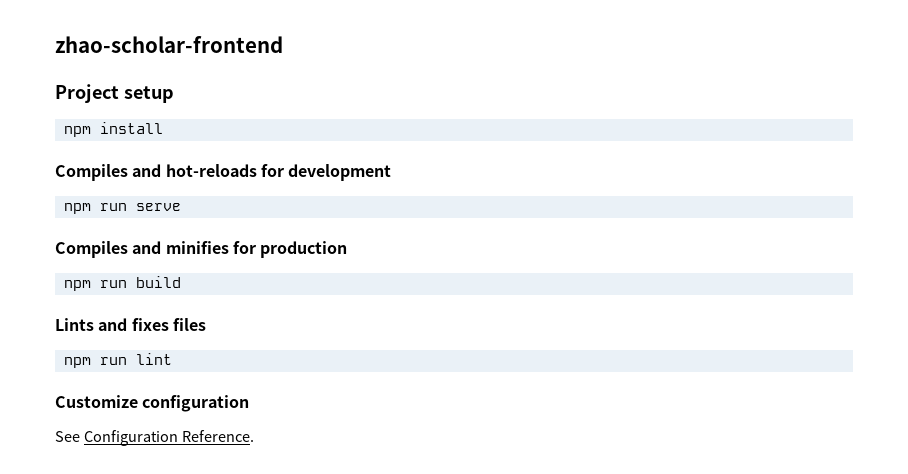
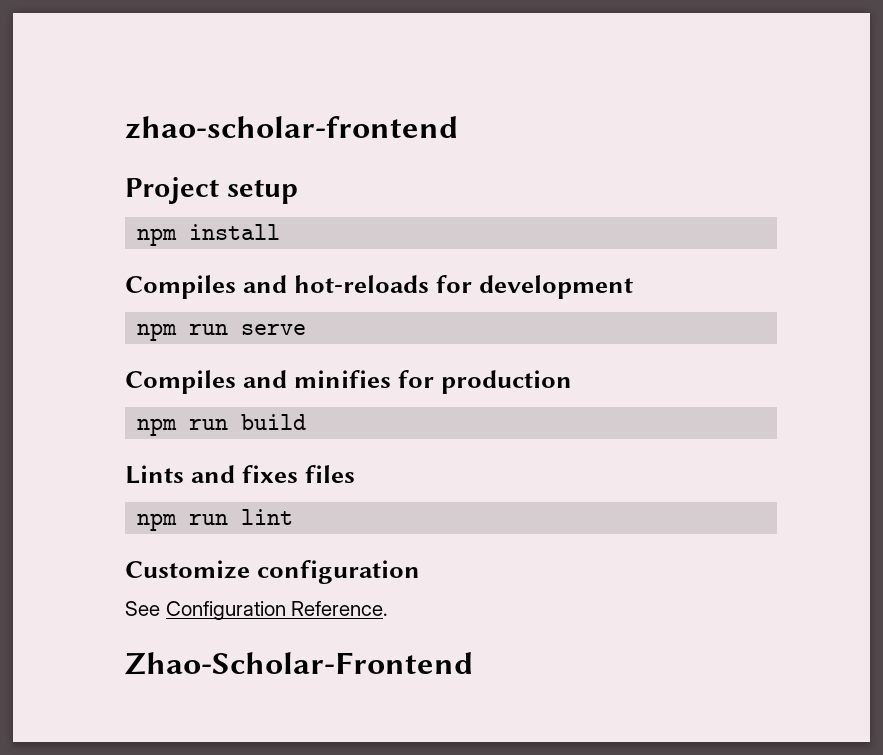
+ Zhao-Scholar-Frontend

